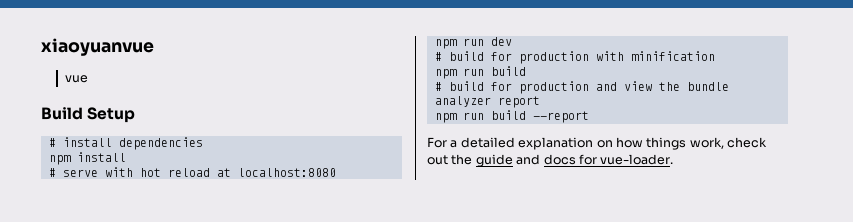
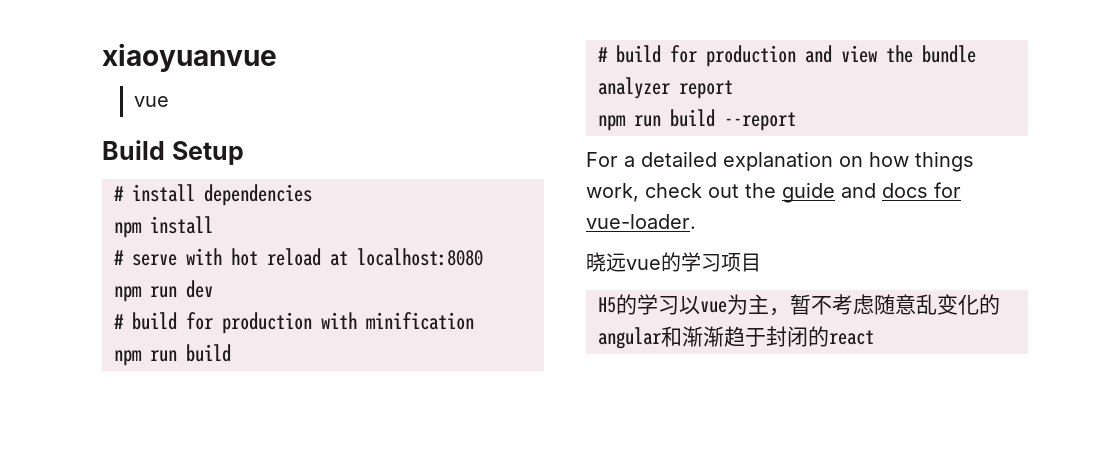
+ 晓远vue的学习项目
+ H5的学习以vue为主，暂不考虑随意乱变化的angular和渐渐趋于封闭的react

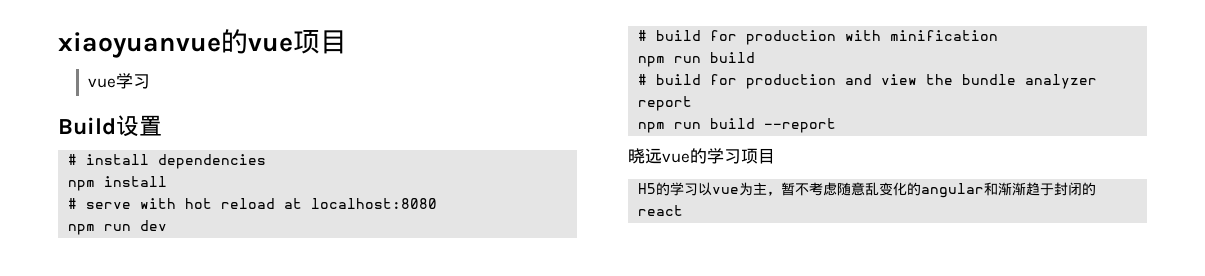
- xiaoyuanvue
- vue
+ xiaoyuanvue的vue项目
+ vue学习
- Build Setup
+ Build设置
- For a detailed explanation on how things work, check out the guide and docs for vue-loader.

